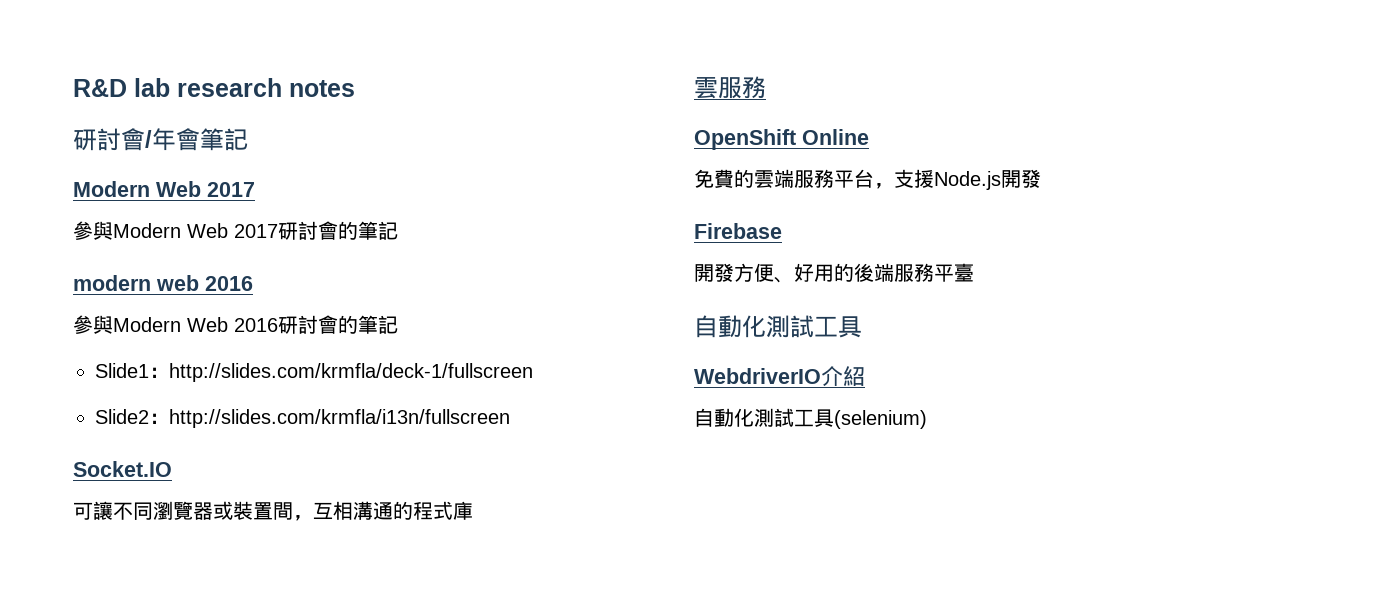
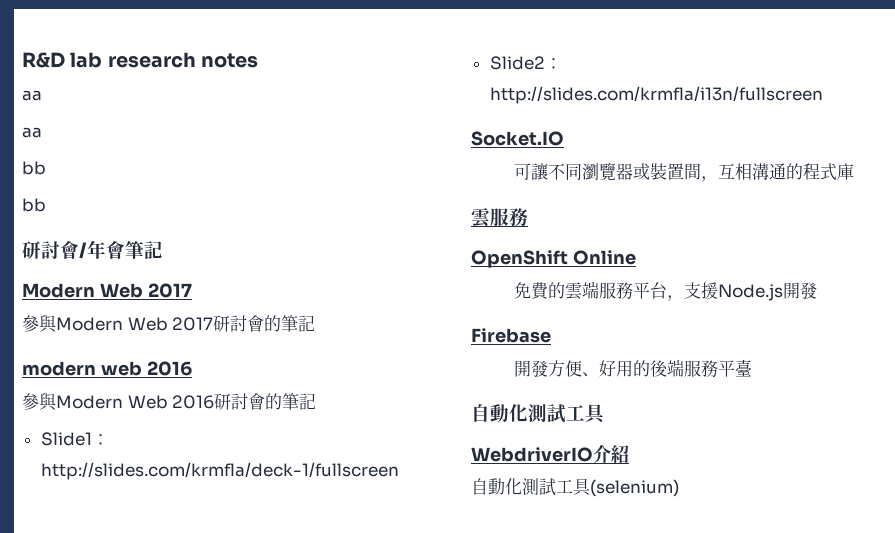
  R&D lab research notes
+ aa
+ aa
+ bb
+ bb

